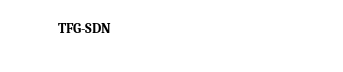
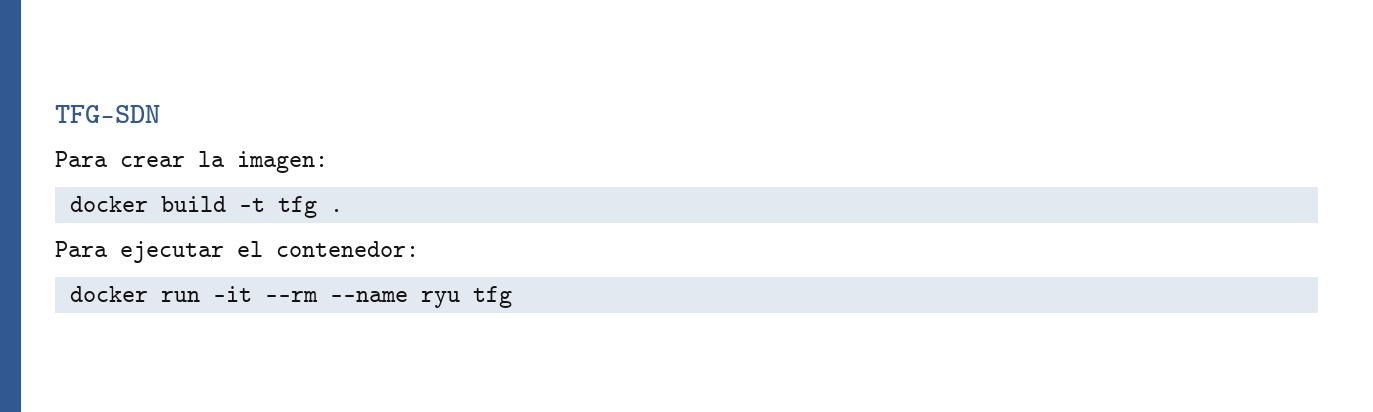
+ Para crear la imagen:
+ docker build -t tfg .
+ Para ejecutar el contenedor:
+ docker run -it --rm --name ryu tfg

